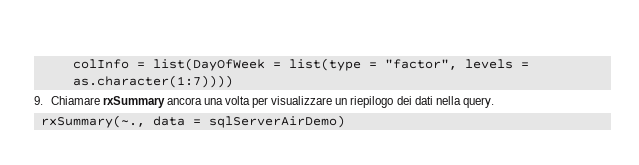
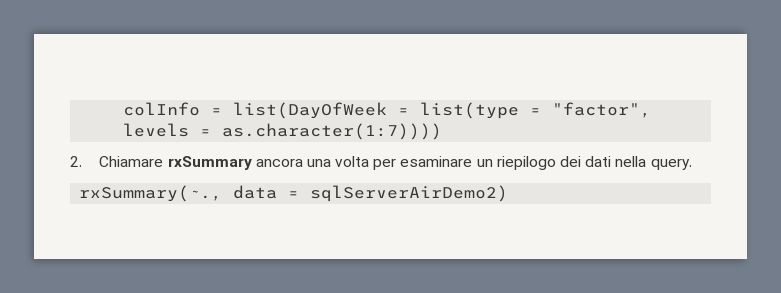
- 9. Chiamare rxSummary ancora una volta per visualizzare un riepilogo dei dati nella query.
+ 2. Chiamare rxSummary ancora una volta per esaminare un riepilogo dei dati nella query.
- rxSummary(~., data = sqlServerAirDemo)
+ rxSummary(~., data = sqlServerAirDemo2)

